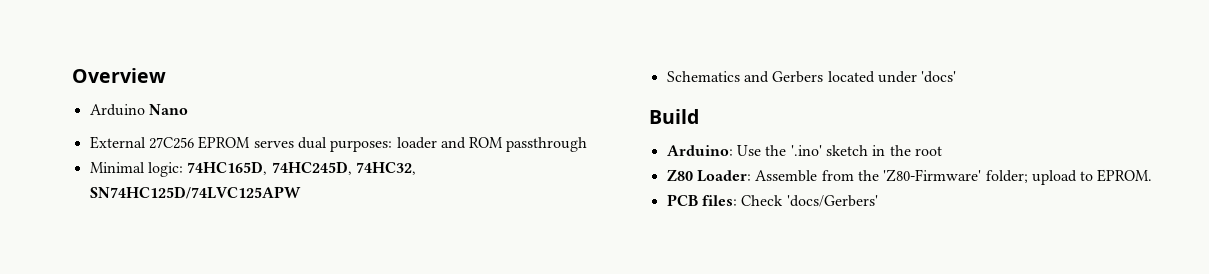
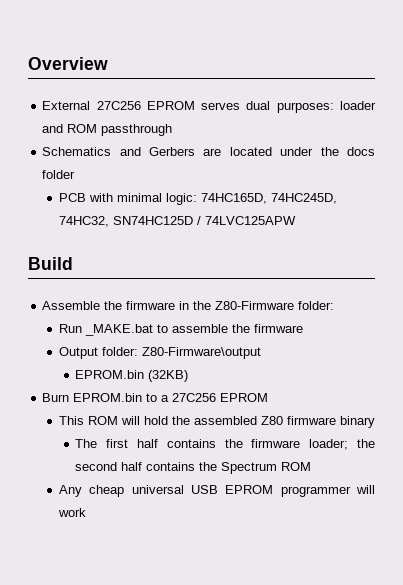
- Arduino Nano
- Minimal logic: 74HC165D, 74HC245D, 74HC32, SN74HC125D/74LVC125APW
- Schematics and Gerbers located under 'docs'
+ Schematics and Gerbers are located under the docs folder
+ PCB with minimal logic: 74HC165D, 74HC245D, 74HC32, SN74HC125D / 74LVC125APW
  Build
- Arduino: Use the '.ino' sketch in the root
- Z80 Loader: Assemble from the 'Z80-Firmware' folder; upload to EPROM.
- PCB files: Check 'docs/Gerbers'
+ Assemble the firmware in the Z80-Firmware folder:
+ Run _MAKE.bat to assemble the firmware
+ Output folder: Z80-Firmware\output
+ EPROM.bin (32KB)
+ Burn EPROM.bin to a 27C256 EPROM
+ This ROM will hold the assembled Z80 firmware binary
+ The first half contains the firmware loader; the second half contains the Spectrum ROM
+ Any cheap universal USB EPROM programmer will work

